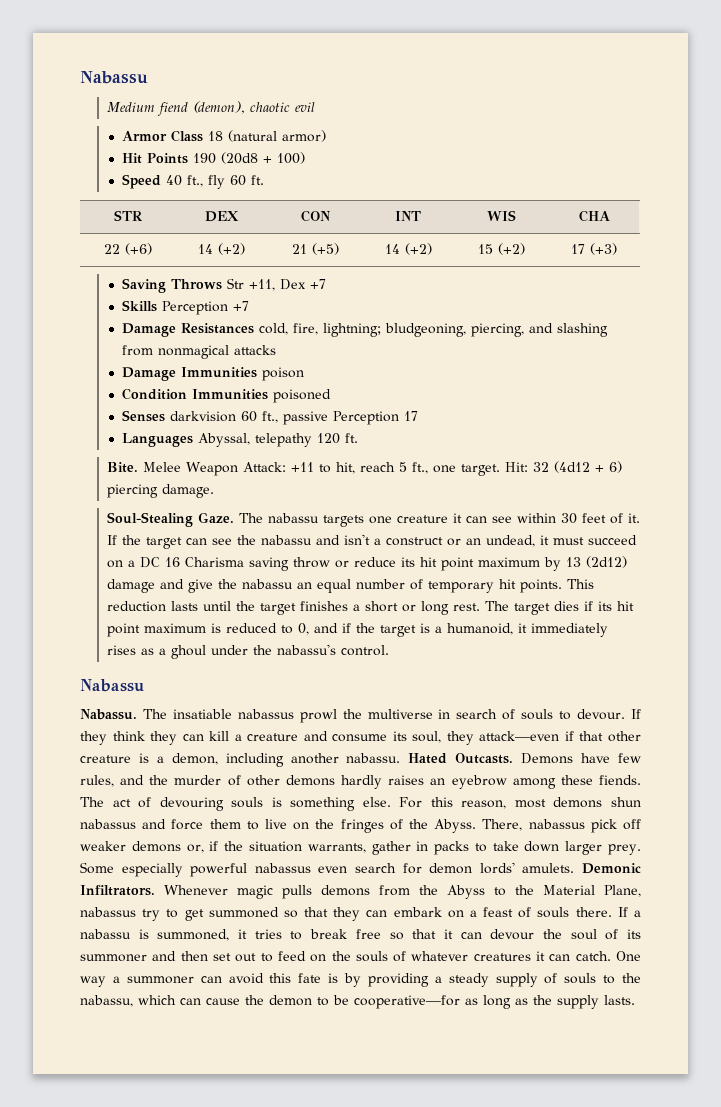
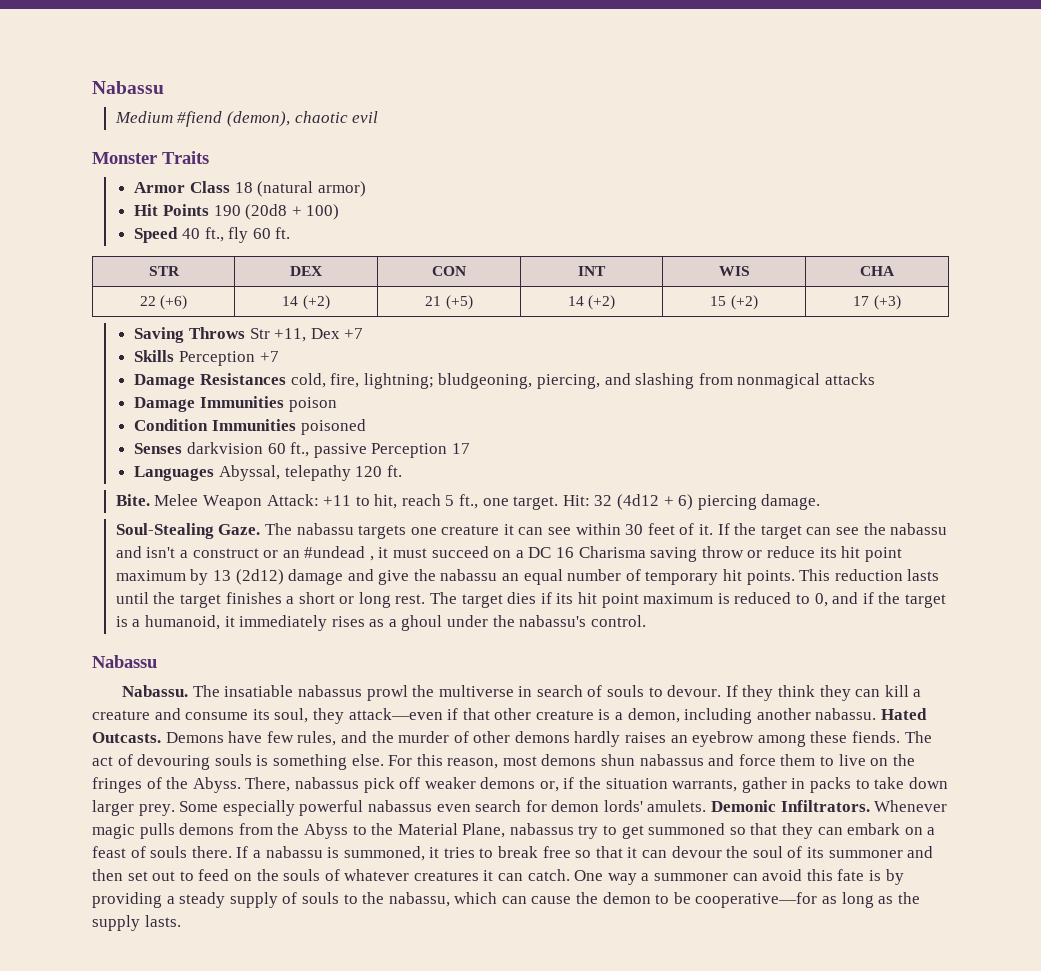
- Medium fiend (demon), chaotic evil
+ Medium #fiend (demon), chaotic evil
+ Monster Traits
- If the target can see the nabassu and isn't a construct or an undead, it must succeed on a DC 16 Charisma saving throw or reduce its hit point maximum by 13 (2d12) damage and give the nabassu an equal number of temporary hit points.
+ If the target can see the nabassu and isn't a construct or an #undead , it must succeed on a DC 16 Charisma saving throw or reduce its hit point maximum by 13 (2d12) damage and give the nabassu an equal number of temporary hit points.

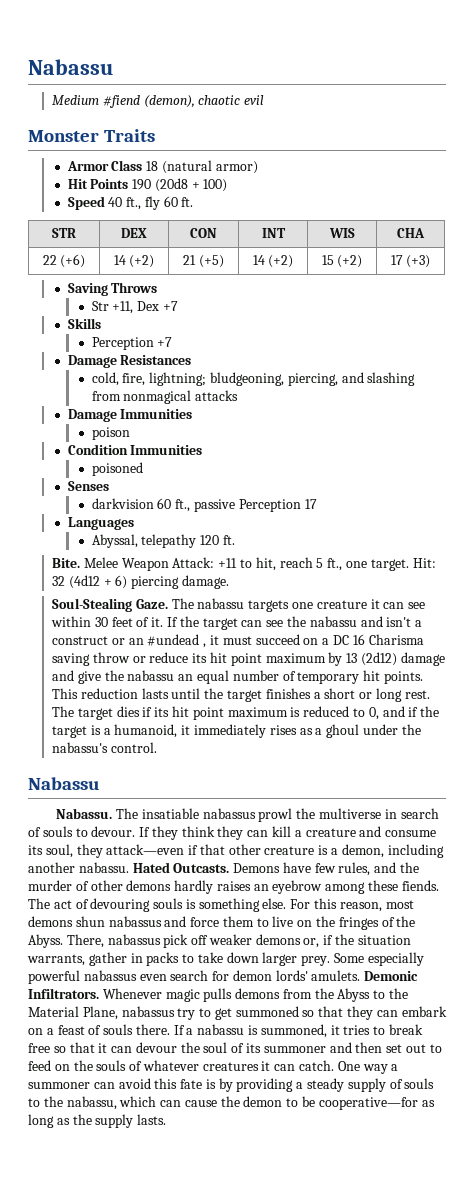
- Saving Throws Str +11, Dex +7
+ Saving Throws
+ Str +11, Dex +7
- Skills Perception +7
+ Skills
+ Perception +7
- Damage Resistances cold, fire, lightning; bludgeoning, piercing, and slashing from nonmagical attacks
+ Damage Resistances
+ cold, fire, lightning; bludgeoning, piercing, and slashing from nonmagical attacks
- Damage Immunities poison
+ Damage Immunities
+ poison
- Condition Immunities poisoned
+ Condition Immunities
+ poisoned
- Senses darkvision 60 ft., passive Perception 17
+ Senses
+ darkvision 60 ft., passive Perception 17
- Languages Abyssal, telepathy 120 ft.
+ Languages
+ Abyssal, telepathy 120 ft.

